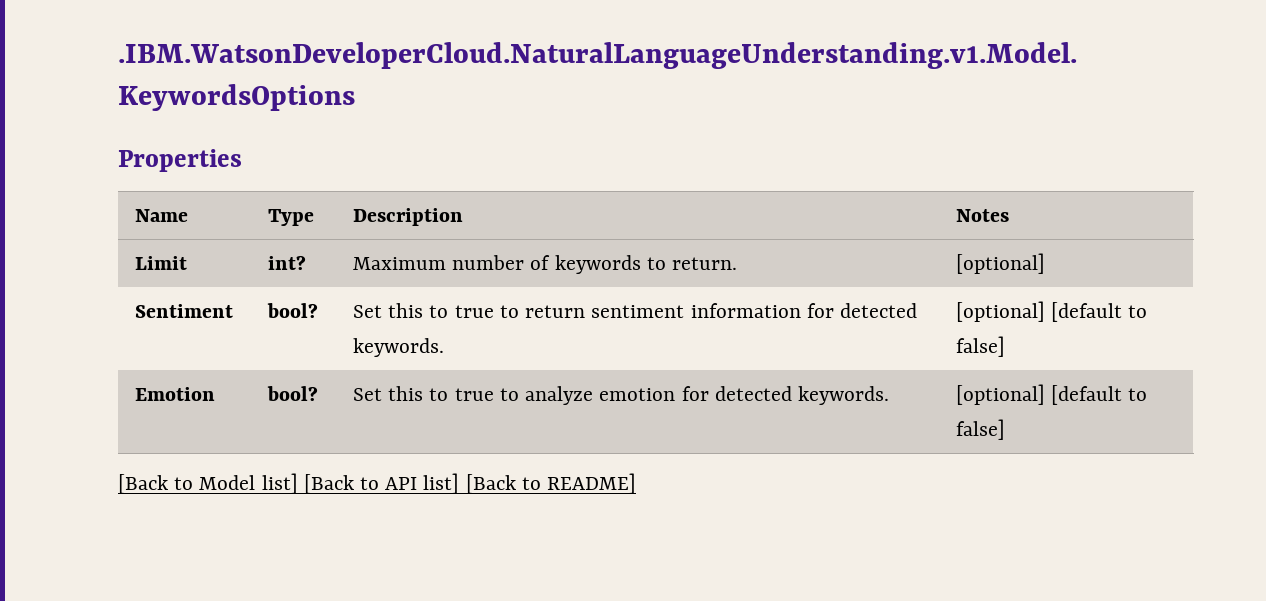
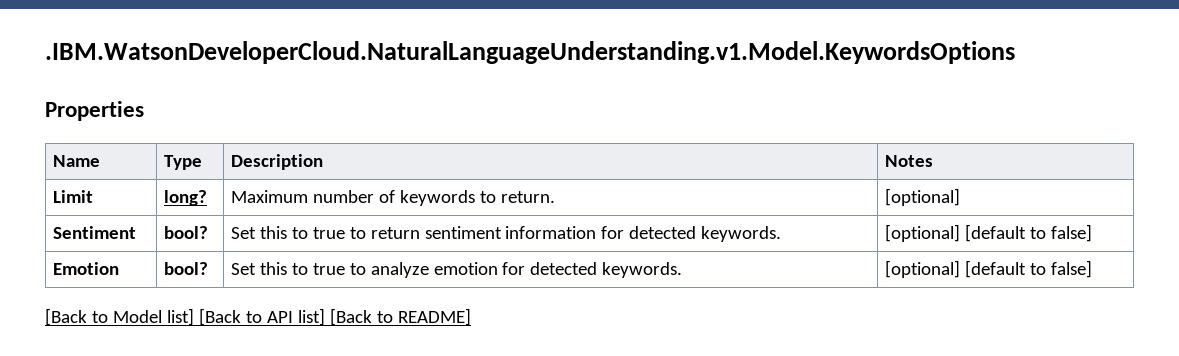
- Limit | int? | Maximum number of keywords to return. | [optional]
+ Limit | long? | Maximum number of keywords to return. | [optional]

